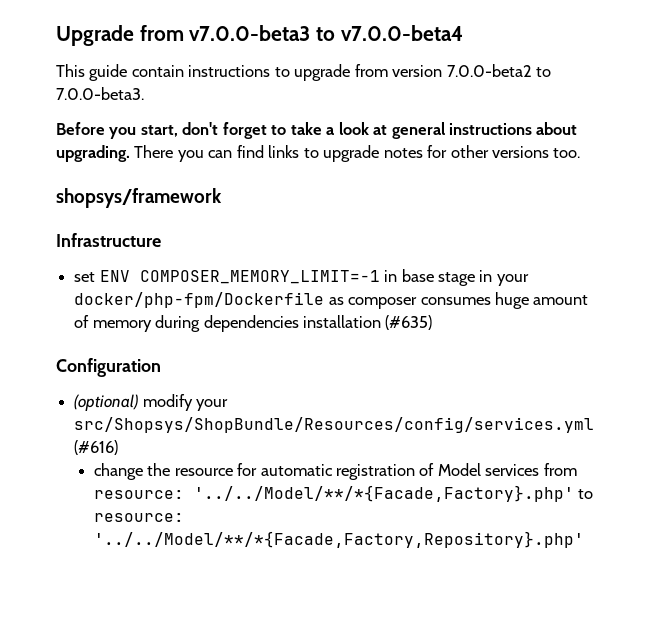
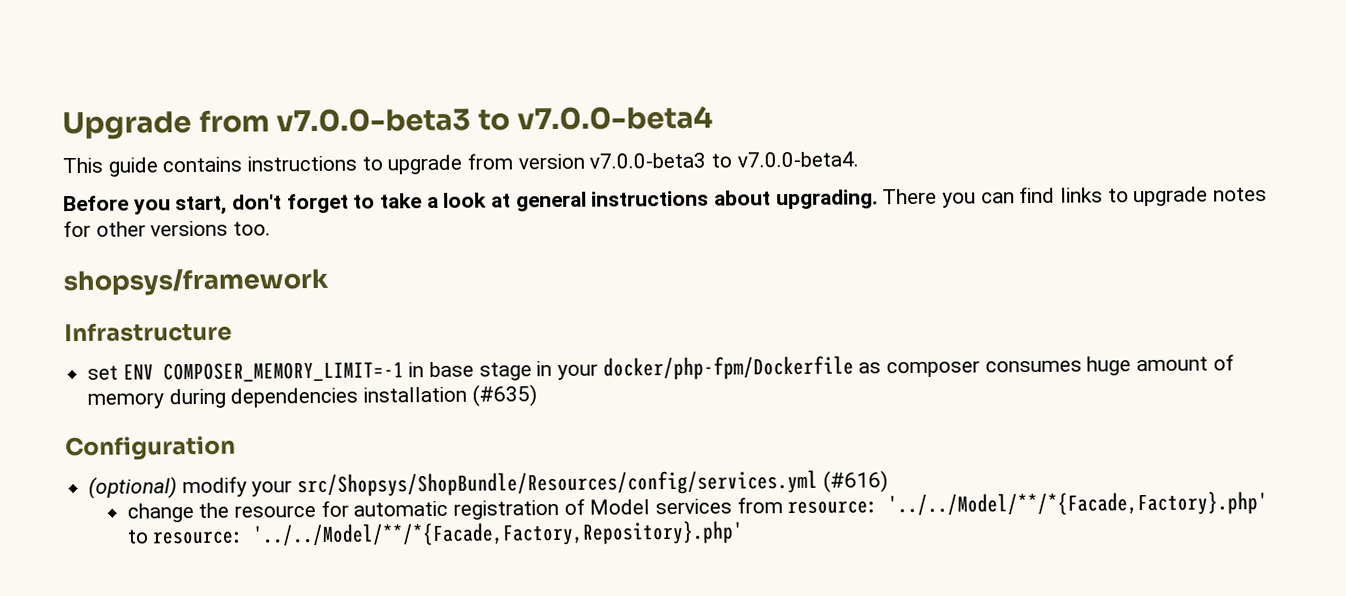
- This guide contain instructions to upgrade from version 7.0.0-beta2 to 7.0.0-beta3.
+ This guide contains instructions to upgrade from version v7.0.0-beta3 to v7.0.0-beta4.

